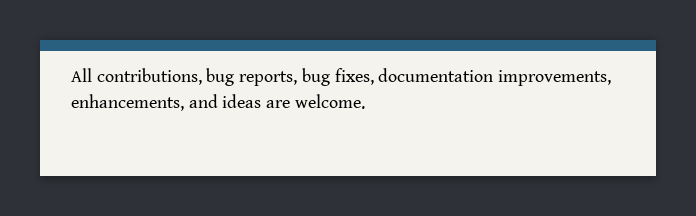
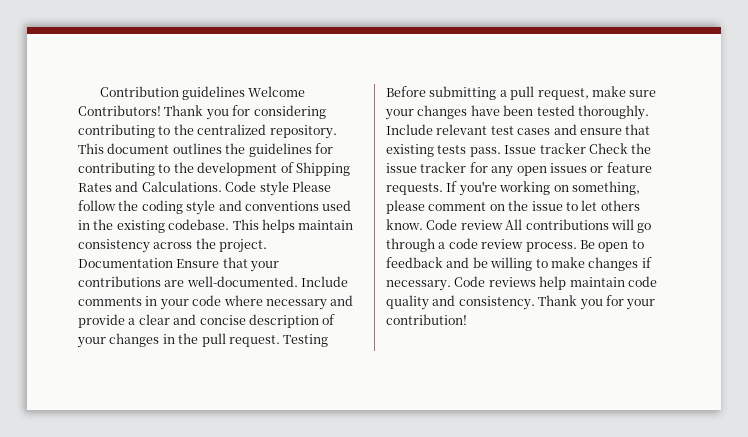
- All contributions, bug reports, bug fixes, documentation improvements, enhancements, and ideas are welcome.
+ Contribution guidelines Welcome Contributors! Thank you for considering contributing to the centralized repository. This document outlines the guidelines for contributing to the development of Shipping Rates and Calculations. Code style Please follow the coding style and conventions used in the existing codebase. This helps maintain consistency across the project. Documentation Ensure that your contributions are well-documented. Include comments in your code where necessary and provide a clear and concise description of your changes in the pull request. Testing Before submitting a pull request, make sure your changes have been tested thoroughly. Include relevant test cases and ensure that existing tests pass. Issue tracker Check the issue tracker for any open issues or feature requests. If you're working on something, please comment on the issue to let others know. Code review All contributions will go through a code review process. Be open to feedback and be willing to make changes if necessary. Code reviews help maintain code quality and consistency. Thank you for your contribution!

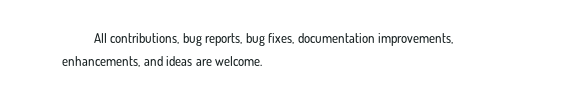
- Contribution guidelines Welcome Contributors! Thank you for considering contributing to the centralized repository. This document outlines the guidelines for contributing to the development of Shipping Rates and Calculations. Code style Please follow the coding style and conventions used in the existing codebase. This helps maintain consistency across the project. Documentation Ensure that your contributions are well-documented. Include comments in your code where necessary and provide a clear and concise description of your changes in the pull request. Testing Before submitting a pull request, make sure your changes have been tested thoroughly. Include relevant test cases and ensure that existing tests pass. Issue tracker Check the issue tracker for any open issues or feature requests. If you're working on something, please comment on the issue to let others know. Code review All contributions will go through a code review process. Be open to feedback and be willing to make changes if necessary. Code reviews help maintain code quality and consistency. Thank you for your contribution!
+ All contributions, bug reports, bug fixes, documentation improvements, enhancements, and ideas are welcome.

